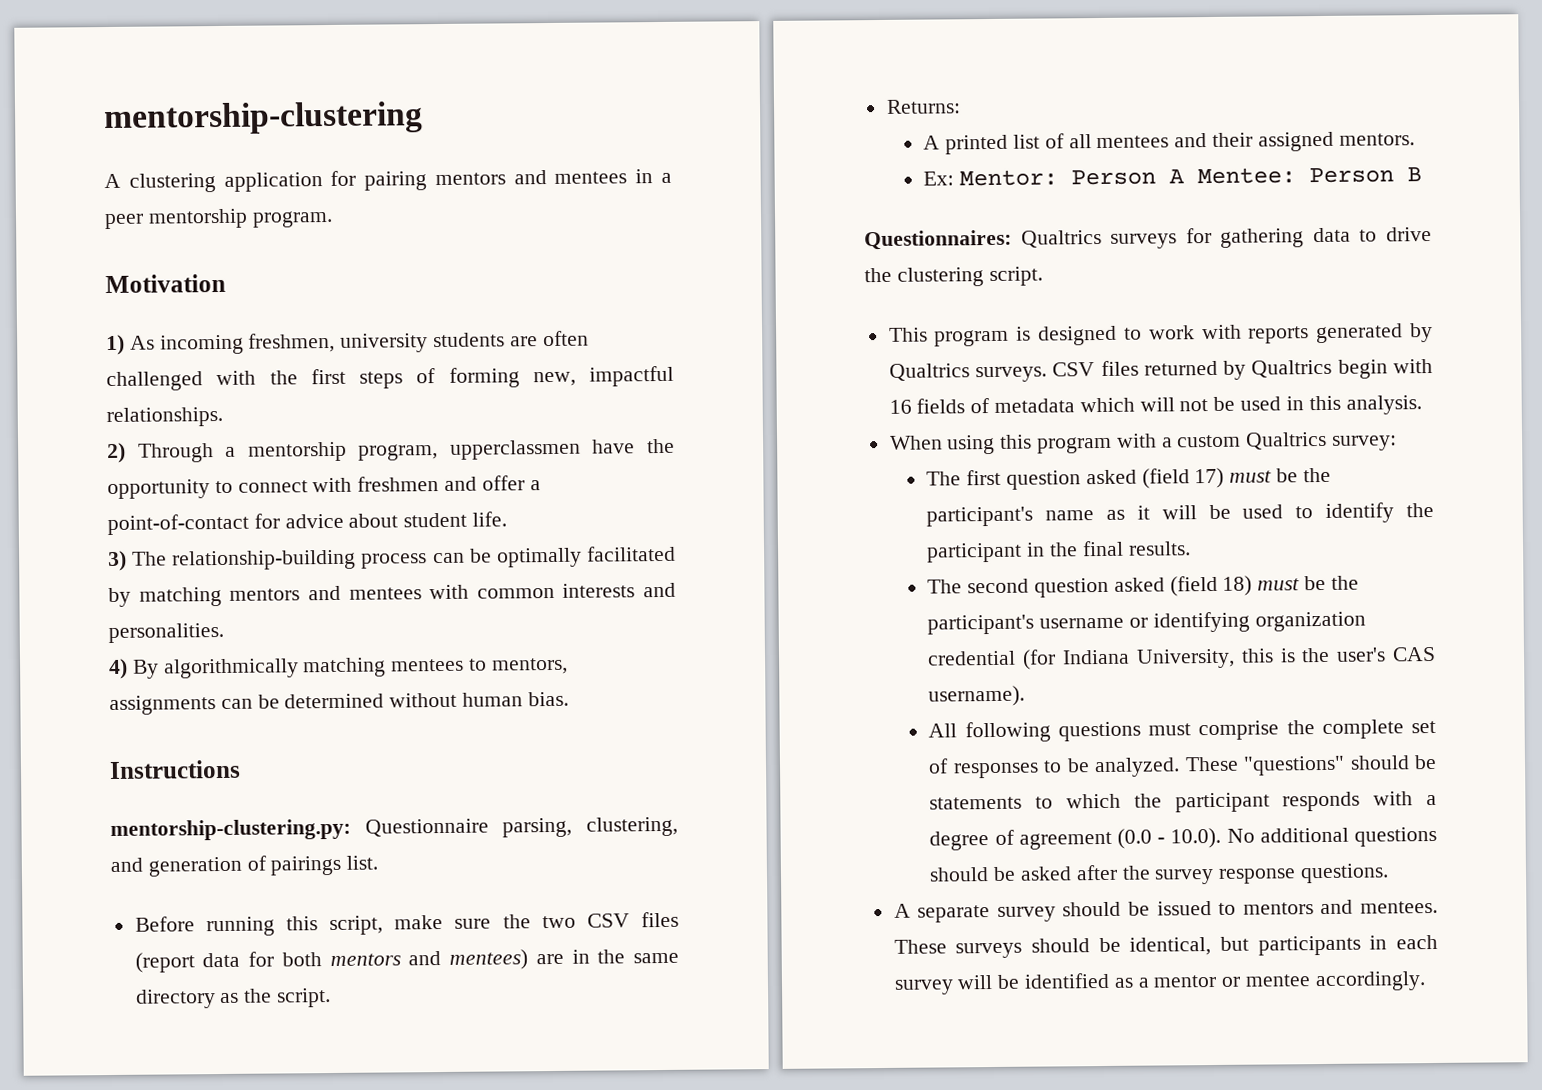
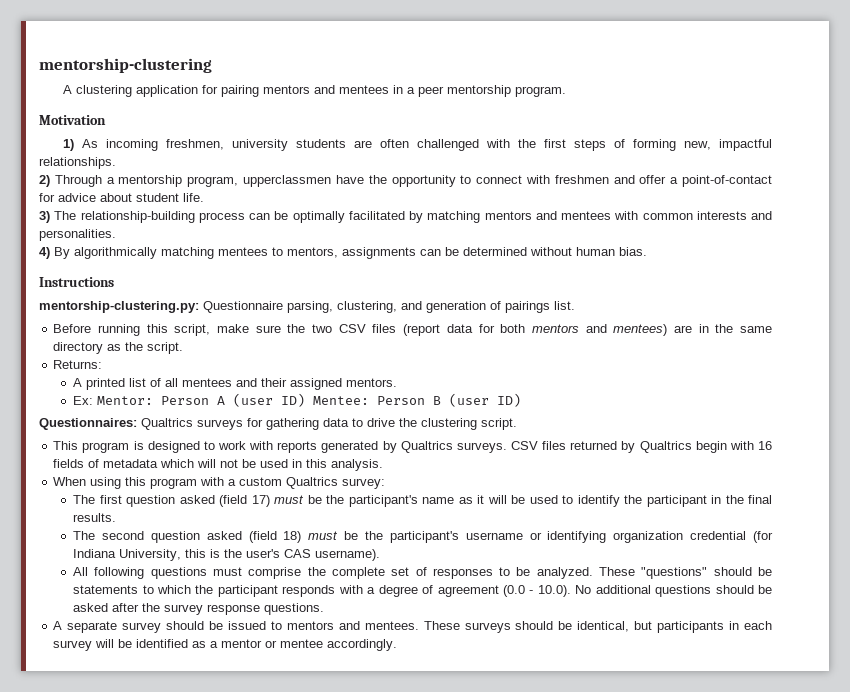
- Ex: Mentor: Person A Mentee: Person B
+ Ex: Mentor: Person A (user ID) Mentee: Person B (user ID)

